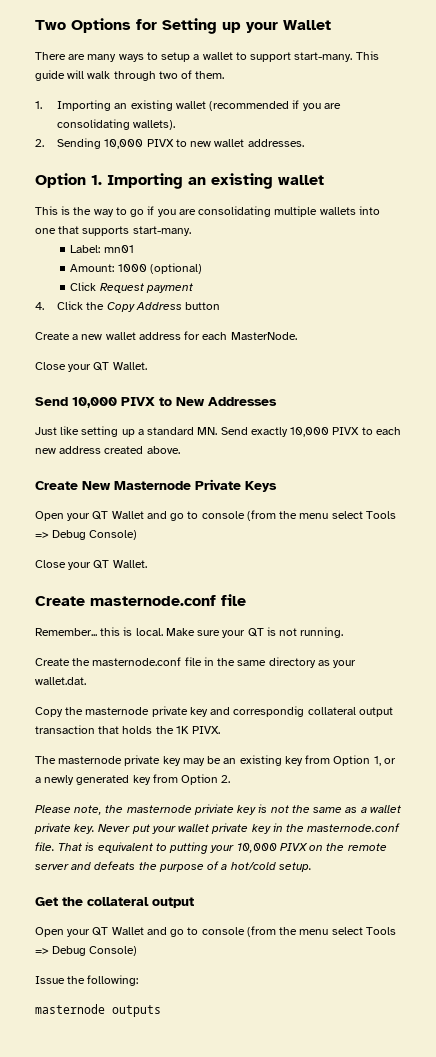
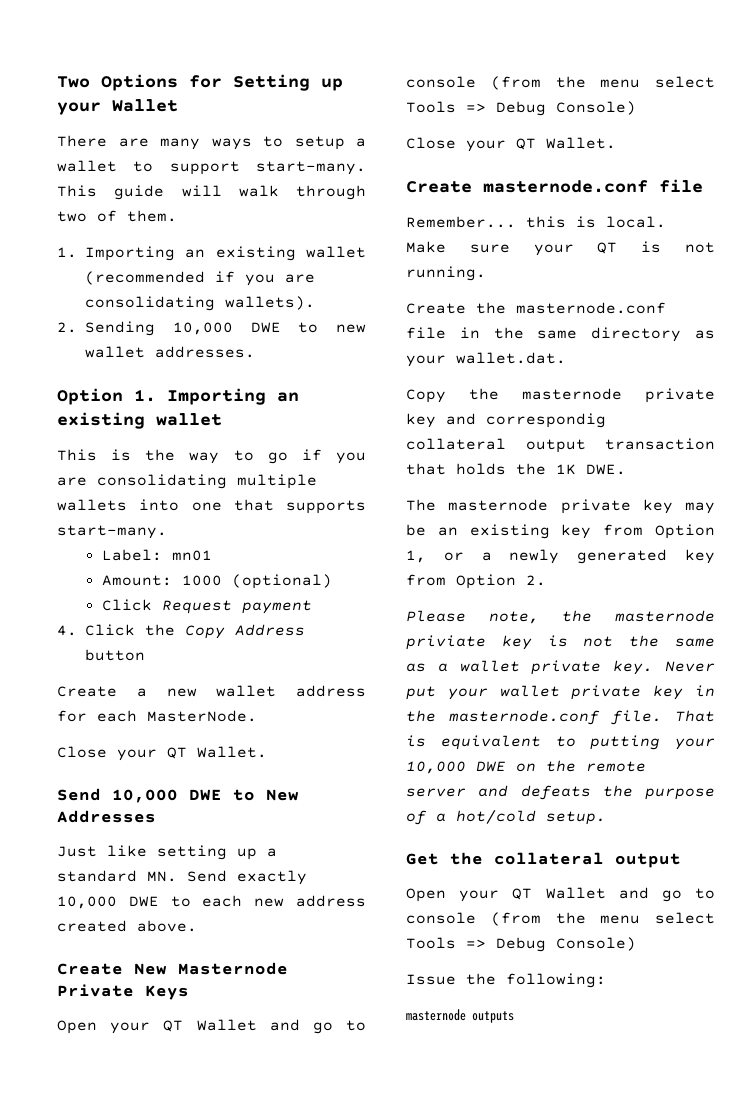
- 2. Sending 10,000 PIVX to new wallet addresses.
+ 2. Sending 10,000 DWE to new wallet addresses.
- Send 10,000 PIVX to New Addresses
+ Send 10,000 DWE to New Addresses
- Just like setting up a standard MN. Send exactly 10,000 PIVX to each new address created above.
+ Just like setting up a standard MN. Send exactly 10,000 DWE to each new address created above.
- Copy the masternode private key and correspondig collateral output transaction that holds the 1K PIVX.
+ Copy the masternode private key and correspondig collateral output transaction that holds the 1K DWE.
- That is equivalent to putting your 10,000 PIVX on the remote server and defeats the purpose of a hot/cold setup.
+ That is equivalent to putting your 10,000 DWE on the remote server and defeats the purpose of a hot/cold setup.

